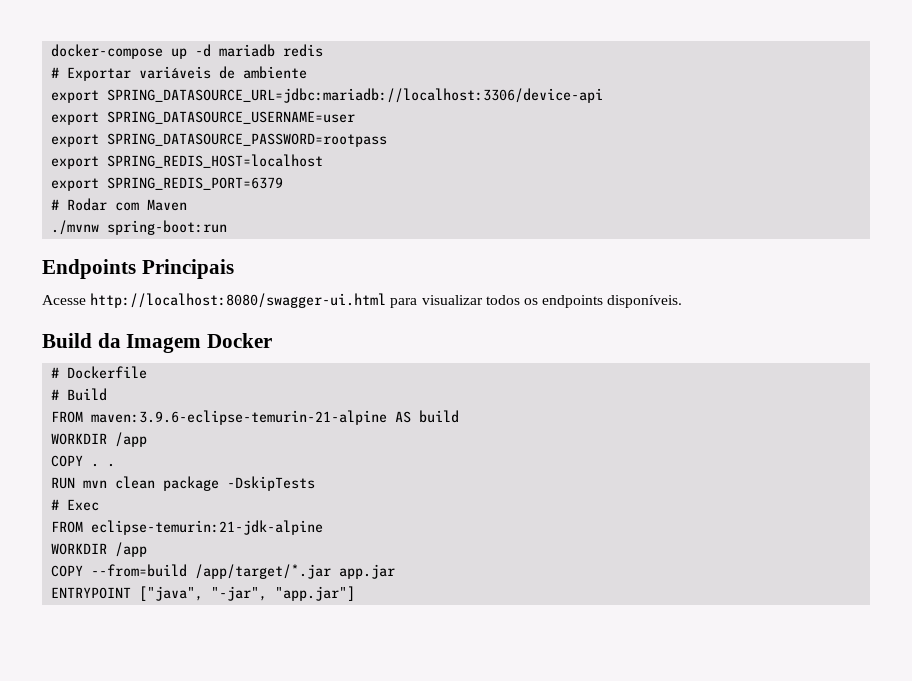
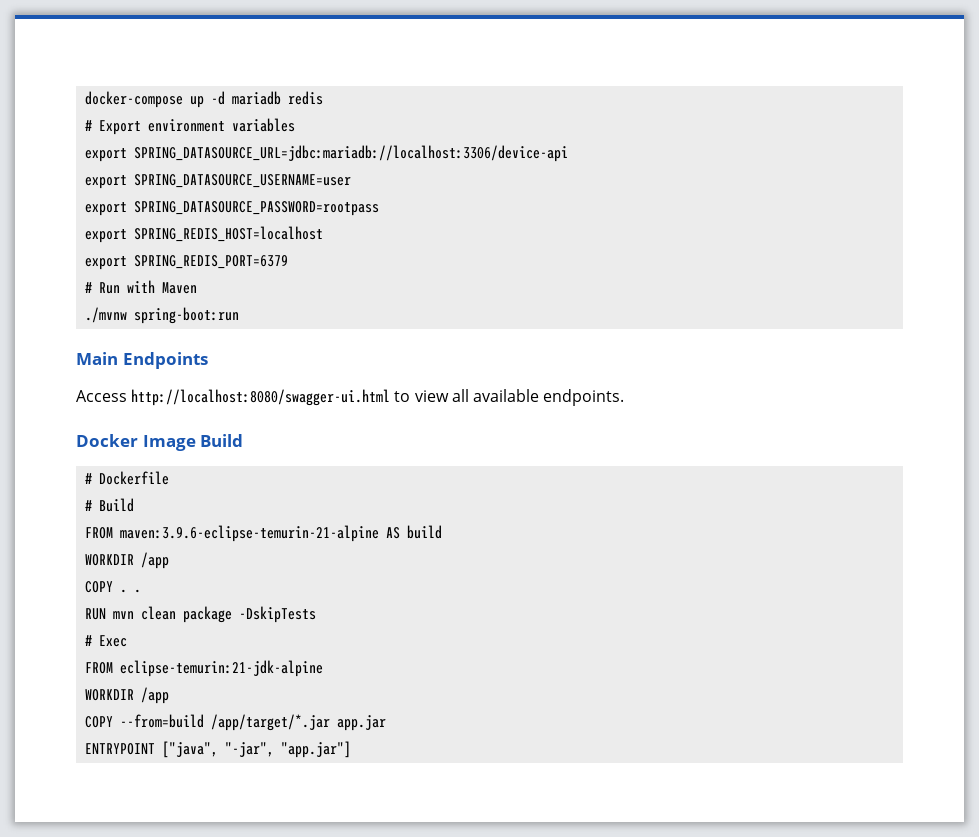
- # Exportar variáveis de ambiente
+ # Export environment variables
- # Rodar com Maven
+ # Run with Maven
- Endpoints Principais
- Acesse http://localhost:8080/swagger-ui.html para visualizar todos os endpoints disponíveis.
- Build da Imagem Docker
+ Main Endpoints
+ Access http://localhost:8080/swagger-ui.html to view all available endpoints.
+ Docker Image Build

